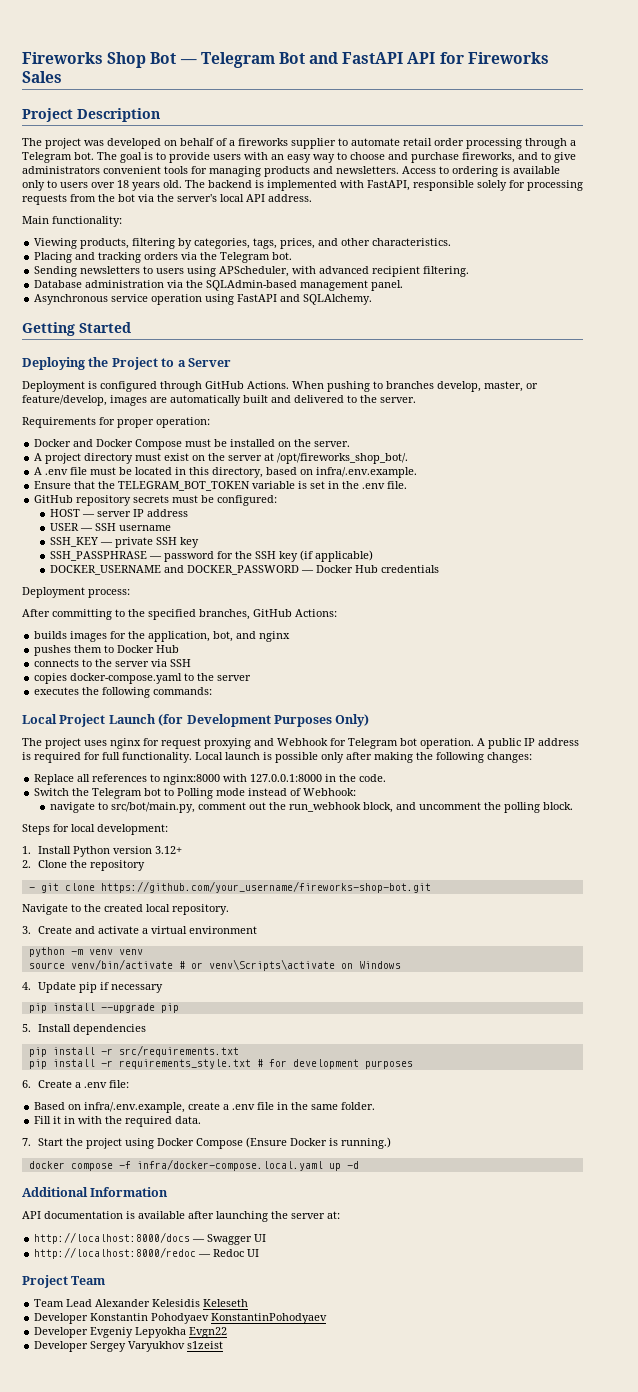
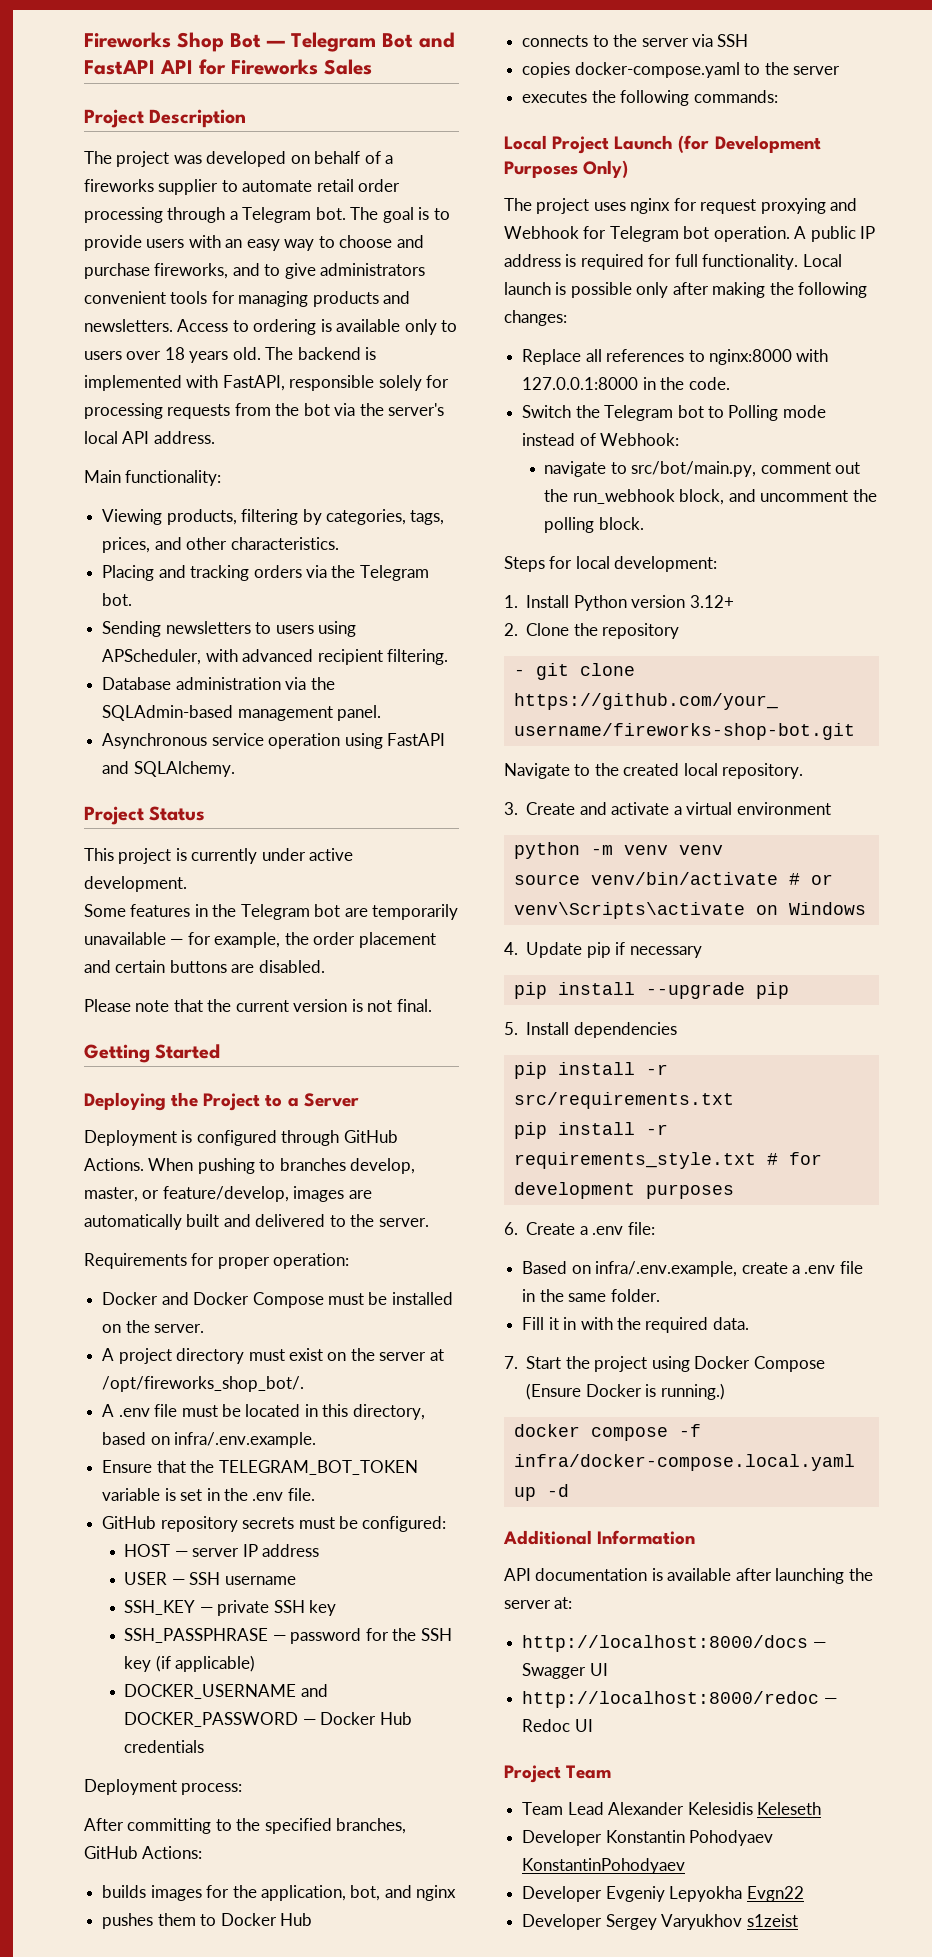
+ Project Status
+ This project is currently under active development.
+ Some features in the Telegram bot are temporarily unavailable — for example, the order placement and certain buttons are disabled.
+ Please note that the current version is not final.

